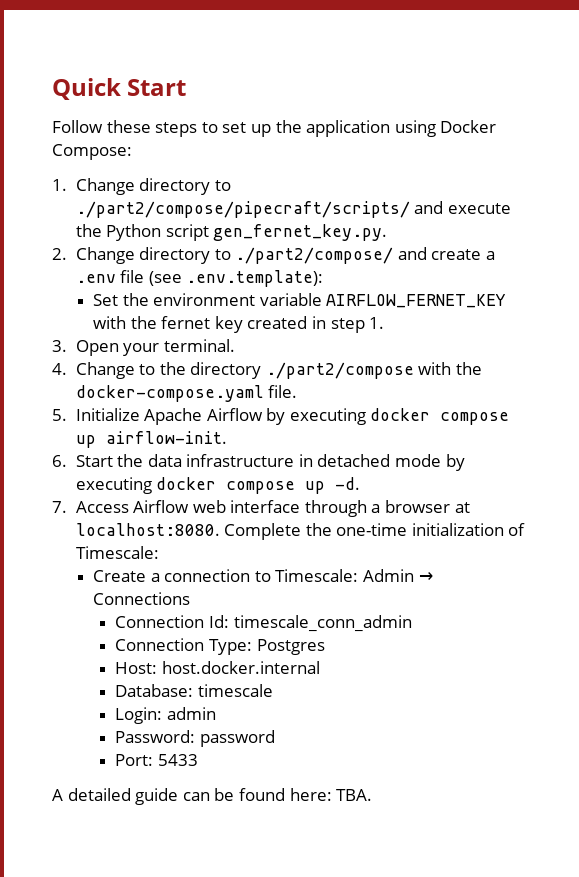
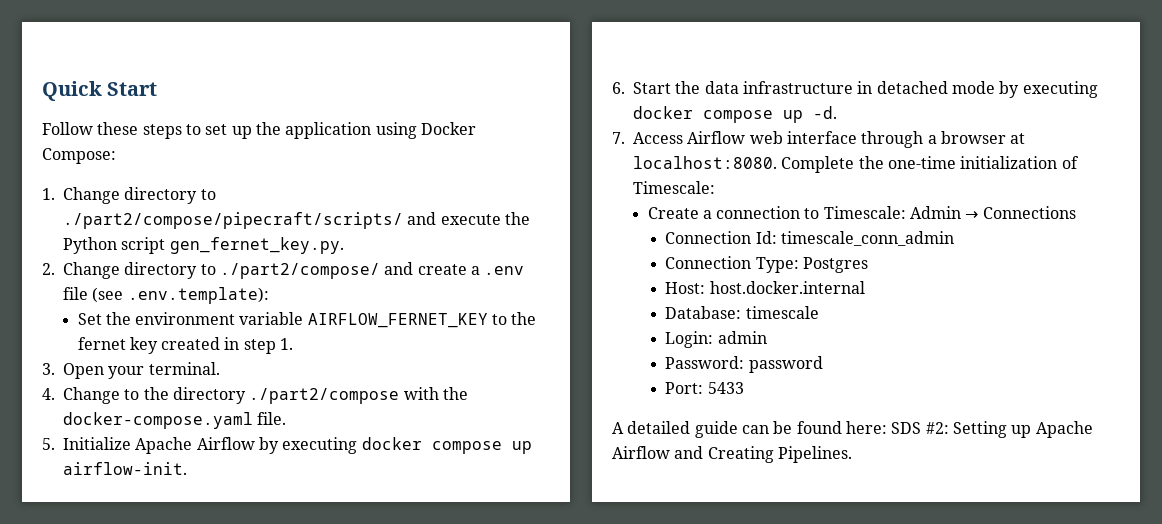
- Set the environment variable AIRFLOW_FERNET_KEY with the fernet key created in step 1.
+ Set the environment variable AIRFLOW_FERNET_KEY to the fernet key created in step 1.
- A detailed guide can be found here: TBA.
+ A detailed guide can be found here: SDS #2: Setting up Apache Airflow and Creating Pipelines.

